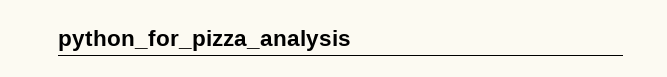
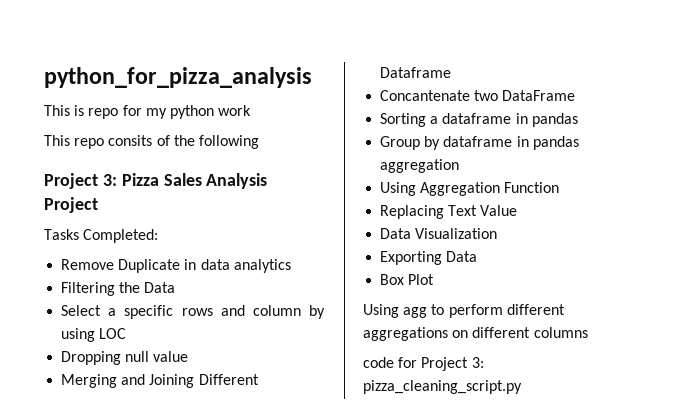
+ This is repo for my python work
+ This repo consits of the following
+ Project 3: Pizza Sales Analysis Project
+ Tasks Completed:
+ Remove Duplicate in data analytics
+ Filtering the Data
+ Select a specific rows and column by using LOC
+ Dropping null value
+ Merging and Joining Different Dataframe
+ Concantenate two DataFrame
+ Sorting a dataframe in pandas
+ Group by dataframe in pandas aggregation
+ Using Aggregation Function
+ Replacing Text Value
+ Data Visualization
+ Exporting Data
+ Box Plot
+ Using agg to perform different aggregations on different columns
+ code for Project 3: pizza_cleaning_script.py

